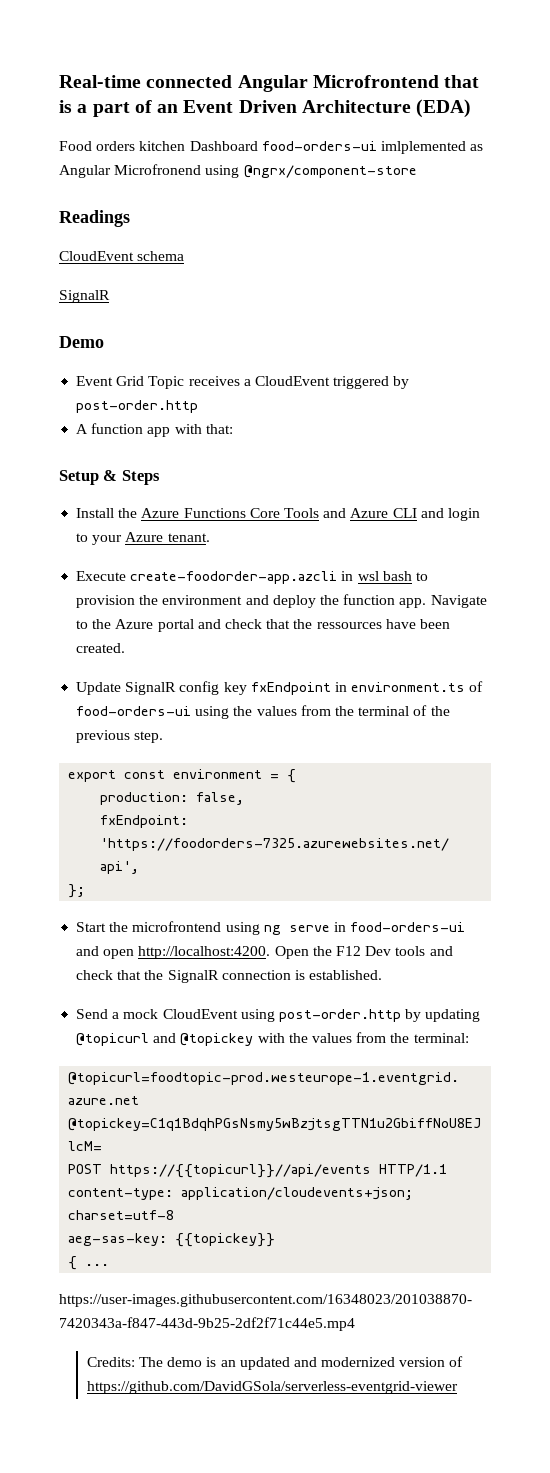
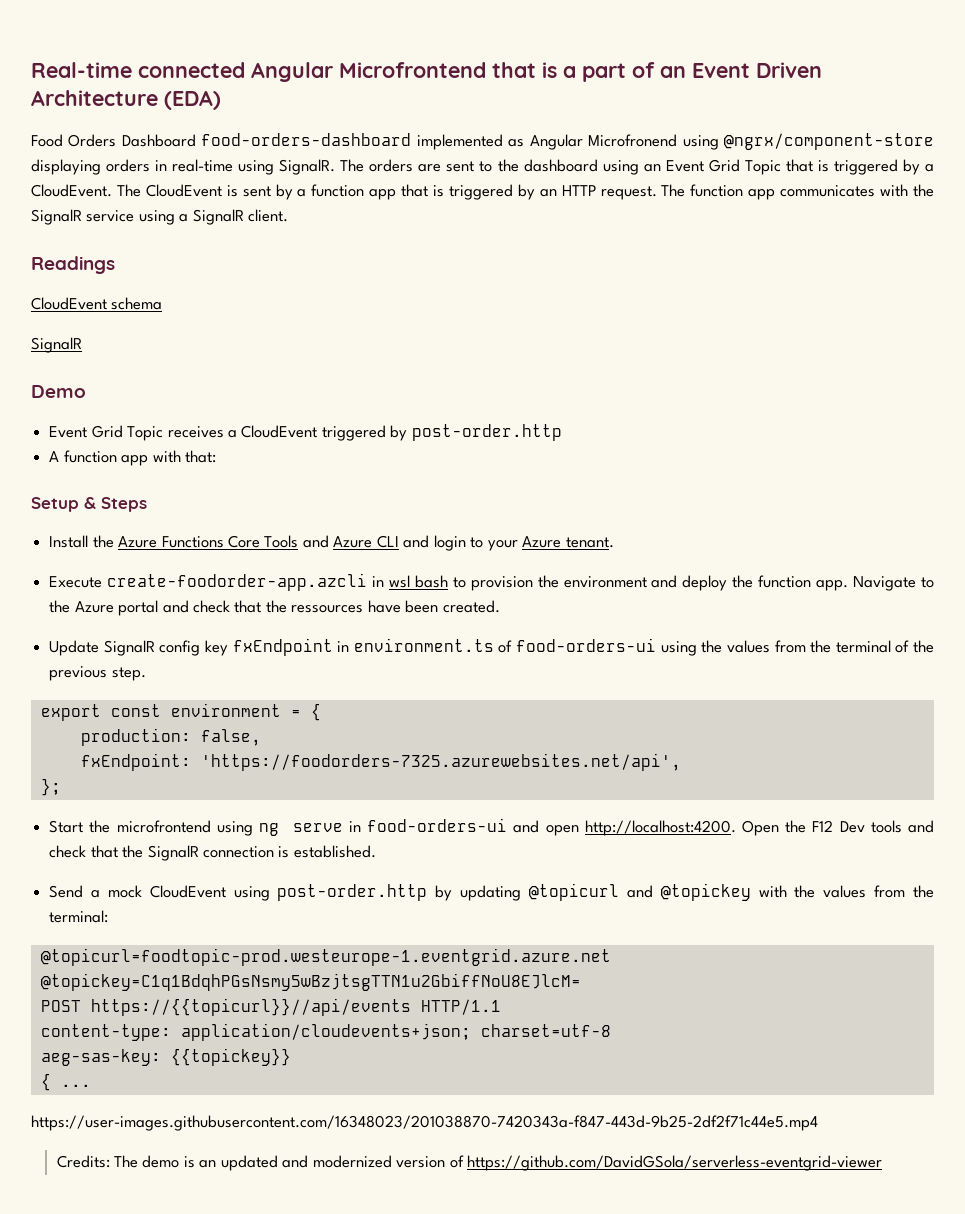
- Food orders kitchen Dashboard food-orders-ui imlplemented as Angular Microfronend using @ngrx/component-store
+ Food Orders Dashboard food-orders-dashboard implemented as Angular Microfronend using @ngrx/component-store displaying orders in real-time using SignalR. The orders are sent to the dashboard using an Event Grid Topic that is triggered by a CloudEvent. The CloudEvent is sent by a function app that is triggered by an HTTP request. The function app communicates with the SignalR service using a SignalR client.

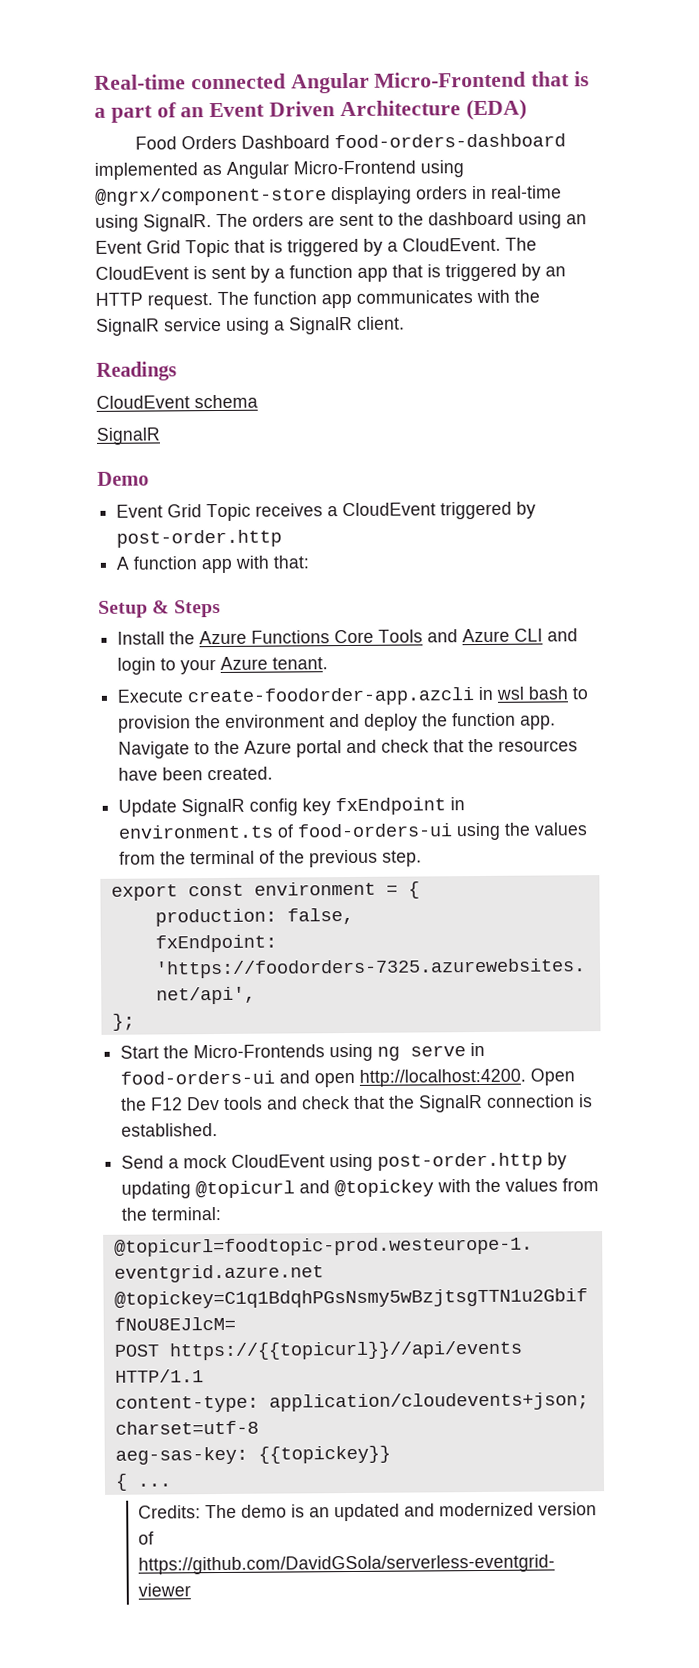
- Real-time connected Angular Microfrontend that is a part of an Event Driven Architecture (EDA)
+ Real-time connected Angular Micro-Frontend that is a part of an Event Driven Architecture (EDA)
- Food Orders Dashboard food-orders-dashboard implemented as Angular Microfronend using @ngrx/component-store displaying orders in real-time using SignalR.
+ Food Orders Dashboard food-orders-dashboard implemented as Angular Micro-Frontend using @ngrx/component-store displaying orders in real-time using SignalR.
- Navigate to the Azure portal and check that the ressources have been created.
+ Navigate to the Azure portal and check that the resources have been created.
- Start the microfrontend using ng serve in food-orders-ui and open http://localhost:4200.
+ Start the Micro-Frontends using ng serve in food-orders-ui and open http://localhost:4200.
- https://user-images.githubusercontent.com/16348023/201038870-7420343a-f847-443d-9b25-2df2f71c44e5.mp4

